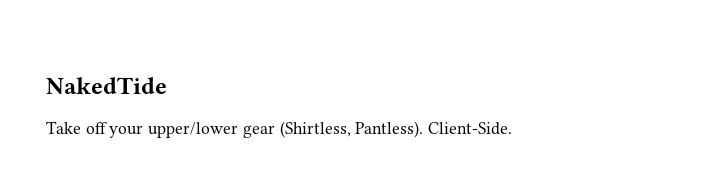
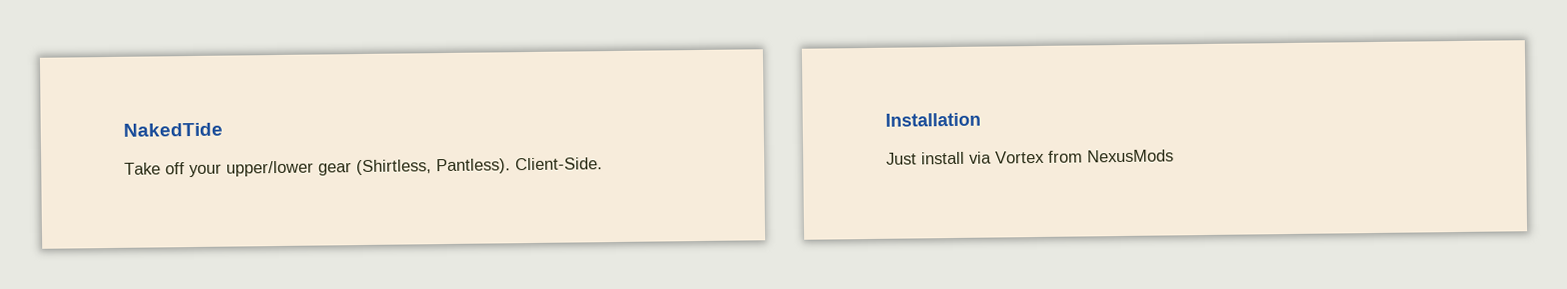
+ Installation
+ Just install via Vortex from NexusMods

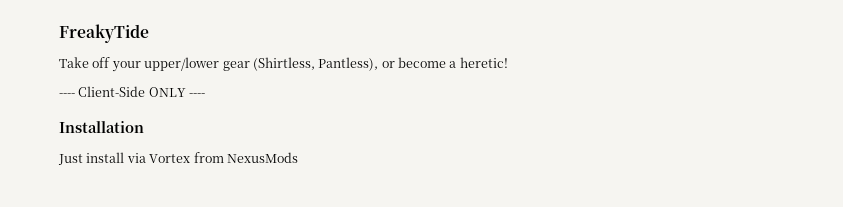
- NakedTide
+ FreakyTide
- Take off your upper/lower gear (Shirtless, Pantless). Client-Side.
+ Take off your upper/lower gear (Shirtless, Pantless), or become a heretic!
+ ---- Client-Side ONLY ----

